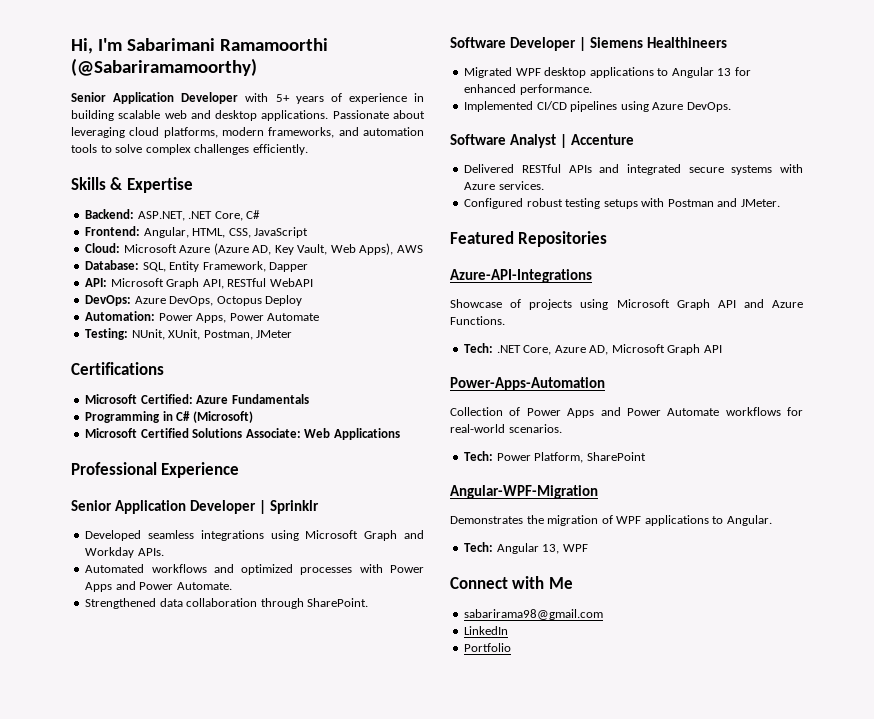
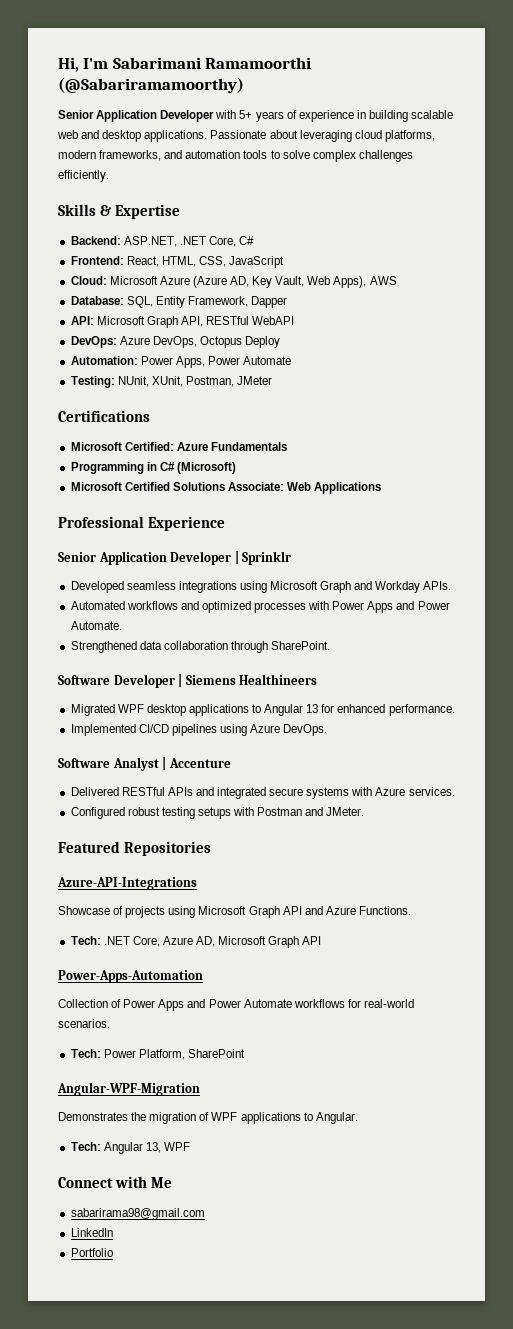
- Frontend: Angular, HTML, CSS, JavaScript
+ Frontend: React, HTML, CSS, JavaScript

